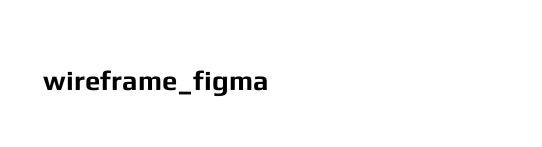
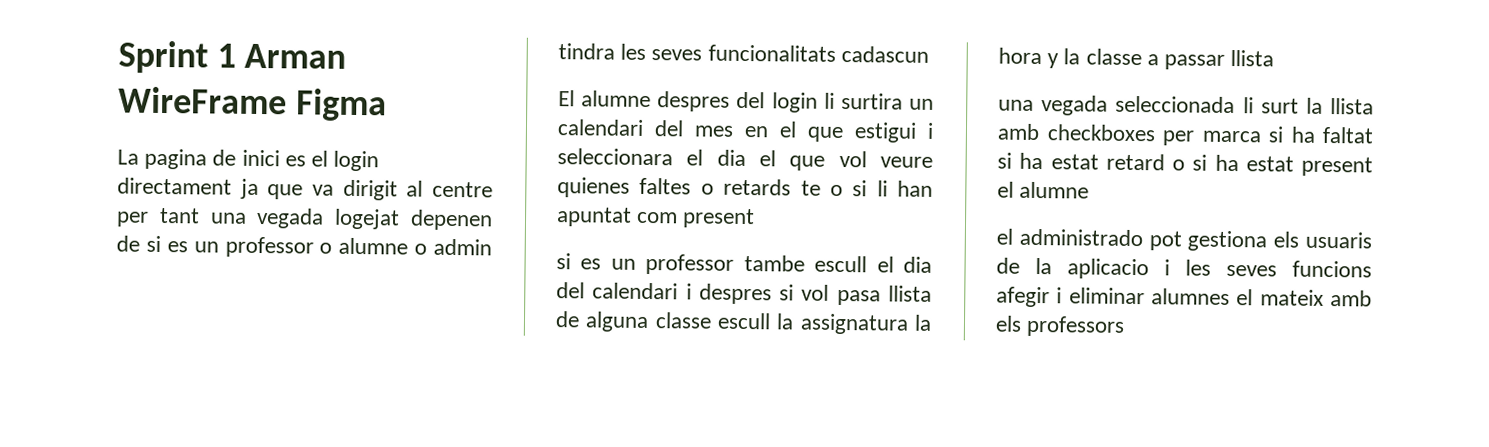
- wireframe_figma
+ Sprint 1 Arman WireFrame Figma
+ La pagina de inici es el login directament ja que va dirigit al centre per tant una vegada logejat depenen de si es un professor o alumne o admin tindra les seves funcionalitats cadascun
+ El alumne despres del login li surtira un calendari del mes en el que estigui i seleccionara el dia el que vol veure quienes faltes o retards te o si li han apuntat com present
+ si es un professor tambe escull el dia del calendari i despres si vol pasa llista de alguna classe escull la assignatura la hora y la classe a passar llista
+ una vegada seleccionada li surt la llista amb checkboxes per marca si ha faltat si ha estat retard o si ha estat present el alumne
+ el administrado pot gestiona els usuaris de la aplicacio i les seves funcions afegir i eliminar alumnes el mateix amb els professors

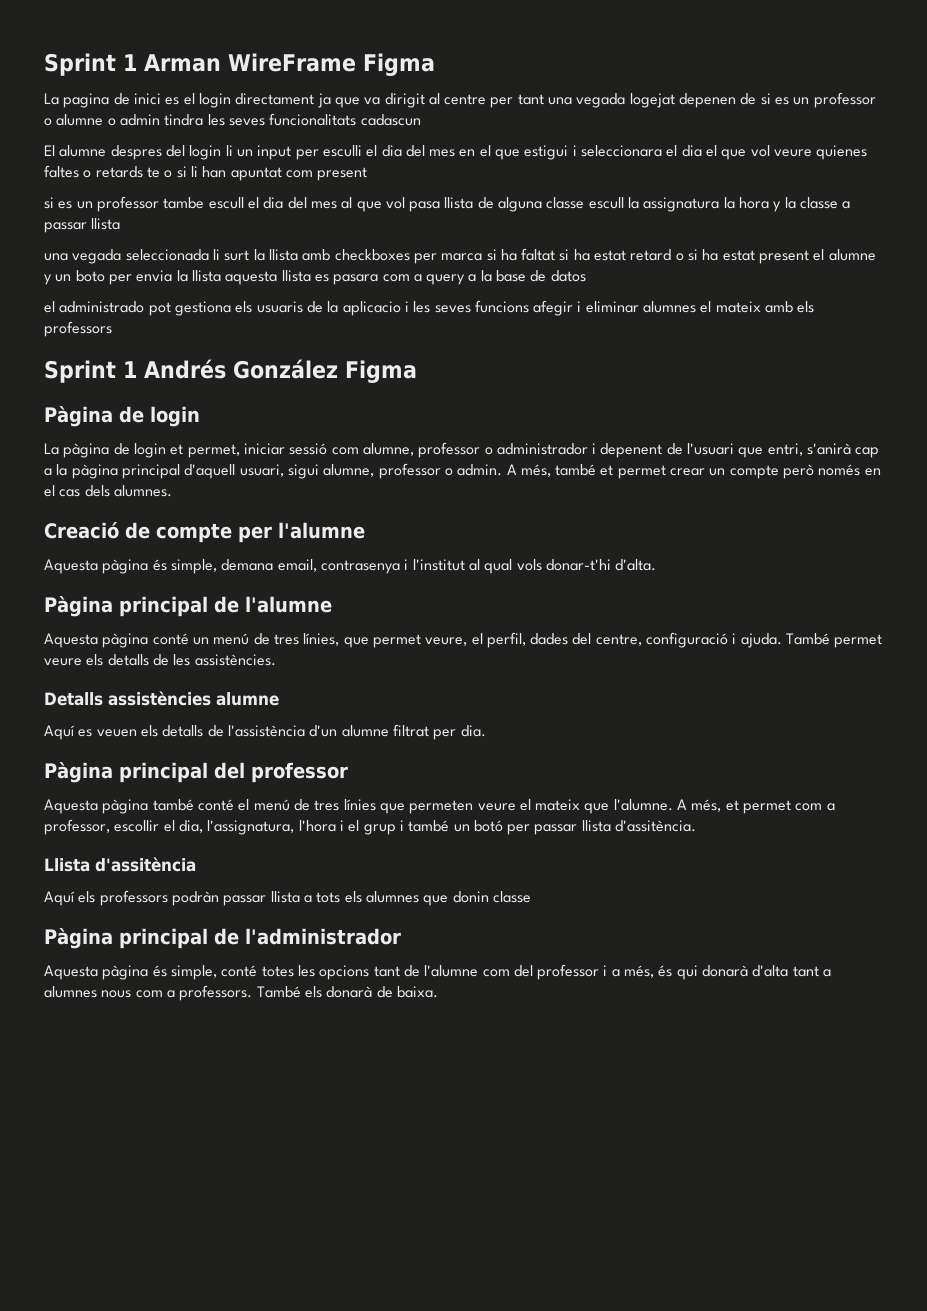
- El alumne despres del login li surtira un calendari del mes en el que estigui i seleccionara el dia el que vol veure quienes faltes o retards te o si li han apuntat com present
+ El alumne despres del login li un input per esculli el dia del mes en el que estigui i seleccionara el dia el que vol veure quienes faltes o retards te o si li han apuntat com present
- si es un professor tambe escull el dia del calendari i despres si vol pasa llista de alguna classe escull la assignatura la hora y la classe a passar llista
+ si es un professor tambe escull el dia del mes al que vol pasa llista de alguna classe escull la assignatura la hora y la classe a passar llista
- una vegada seleccionada li surt la llista amb checkboxes per marca si ha faltat si ha estat retard o si ha estat present el alumne
+ una vegada seleccionada li surt la llista amb checkboxes per marca si ha faltat si ha estat retard o si ha estat present el alumne y un boto per envia la llista aquesta llista es pasara com a query a la base de datos
+ Sprint 1 Andrés González Figma
+ Pàgina de login
+ La pàgina de login et permet, iniciar sessió com alumne, professor o administrador i depenent de l'usuari que entri, s'anirà cap a la pàgina principal d'aquell usuari, sigui alumne, professor o admin. A més, també et permet crear un compte però només en el cas dels alumnes.
+ Creació de compte per l'alumne
+ Aquesta pàgina és simple, demana email, contrasenya i l'institut al qual vols donar-t'hi d'alta.
+ Pàgina principal de l'alumne
+ Aquesta pàgina conté un menú de tres línies, que permet veure, el perfil, dades del centre, configuració i ajuda. També permet veure els detalls de les assistències.
+ Detalls assistències alumne
+ Aquí es veuen els detalls de l'assistència d'un alumne filtrat per dia.
+ Pàgina principal del professor
+ Aquesta pàgina també conté el menú de tres línies que permeten veure el mateix que l'alumne. A més, et permet com a professor, escollir el dia, l'assignatura, l'hora i el grup i també un botó per passar llista d'assitència.
+ Llista d'assitència
+ Aquí els professors podràn passar llista a tots els alumnes que donin classe
+ Pàgina principal de l'administrador
+ Aquesta pàgina és simple, conté totes les opcions tant de l'alumne com del professor i a més, és qui donarà d'alta tant a alumnes nous com a professors. També els donarà de baixa.

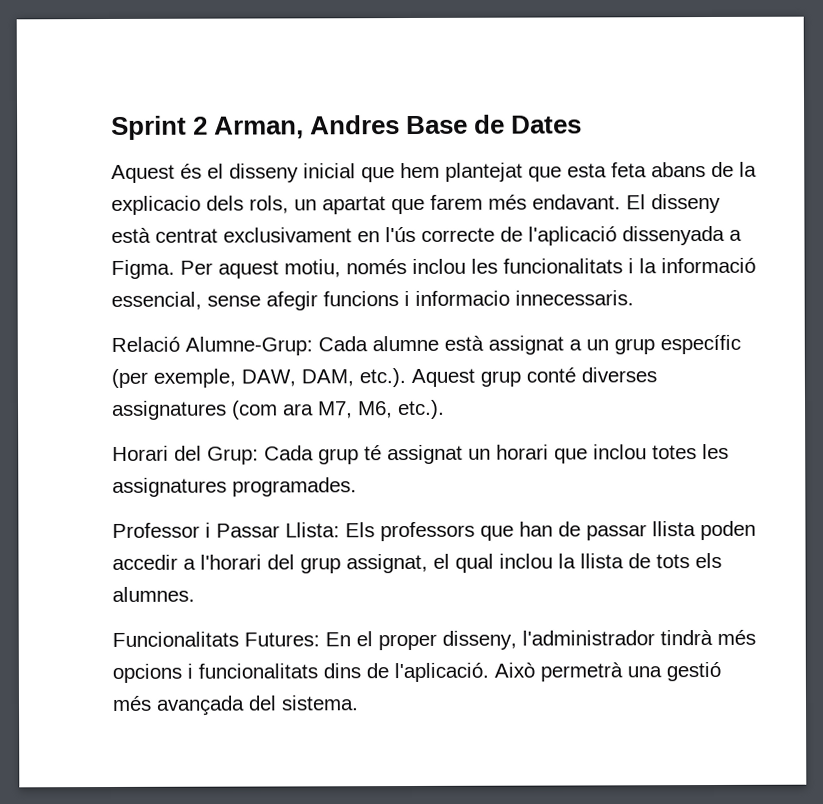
- Sprint 1 Arman WireFrame Figma
- La pagina de inici es el login directament ja que va dirigit al centre per tant una vegada logejat depenen de si es un professor o alumne o admin tindra les seves funcionalitats cadascun
- El alumne despres del login li un input per esculli el dia del mes en el que estigui i seleccionara el dia el que vol veure quienes faltes o retards te o si li han apuntat com present
- si es un professor tambe escull el dia del mes al que vol pasa llista de alguna classe escull la assignatura la hora y la classe a passar llista
- una vegada seleccionada li surt la llista amb checkboxes per marca si ha faltat si ha estat retard o si ha estat present el alumne y un boto per envia la llista aquesta llista es pasara com a query a la base de datos
- el administrado pot gestiona els usuaris de la aplicacio i les seves funcions afegir i eliminar alumnes el mateix amb els professors
- Sprint 1 Andrés González Figma
- Pàgina de login
- La pàgina de login et permet, iniciar sessió com alumne, professor o administrador i depenent de l'usuari que entri, s'anirà cap a la pàgina principal d'aquell usuari, sigui alumne, professor o admin. A més, també et permet crear un compte però només en el cas dels alumnes.
- Creació de compte per l'alumne
- Aquesta pàgina és simple, demana email, contrasenya i l'institut al qual vols donar-t'hi d'alta.
- Pàgina principal de l'alumne
- Aquesta pàgina conté un menú de tres línies, que permet veure, el perfil, dades del centre, configuració i ajuda. També permet veure els detalls de les assistències.
- Detalls assistències alumne
- Aquí es veuen els detalls de l'assistència d'un alumne filtrat per dia.
- Pàgina principal del professor
- Aquesta pàgina també conté el menú de tres línies que permeten veure el mateix que l'alumne. A més, et permet com a professor, escollir el dia, l'assignatura, l'hora i el grup i també un botó per passar llista d'assitència.
- Llista d'assitència
- Aquí els professors podràn passar llista a tots els alumnes que donin classe
- Pàgina principal de l'administrador
- Aquesta pàgina és simple, conté totes les opcions tant de l'alumne com del professor i a més, és qui donarà d'alta tant a alumnes nous com a professors. També els donarà de baixa.
+ Sprint 2 Arman, Andres Base de Dates
+ Aquest és el disseny inicial que hem plantejat que esta feta abans de la explicacio dels rols, un apartat que farem més endavant. El disseny està centrat exclusivament en l'ús correcte de l'aplicació dissenyada a Figma. Per aquest motiu, només inclou les funcionalitats i la informació essencial, sense afegir funcions i informacio innecessaris.
+ Relació Alumne-Grup: Cada alumne està assignat a un grup específic (per exemple, DAW, DAM, etc.). Aquest grup conté diverses assignatures (com ara M7, M6, etc.).
+ Horari del Grup: Cada grup té assignat un horari que inclou totes les assignatures programades.
+ Professor i Passar Llista: Els professors que han de passar llista poden accedir a l'horari del grup assignat, el qual inclou la llista de tots els alumnes.
+ Funcionalitats Futures: En el proper disseny, l'administrador tindrà més opcions i funcionalitats dins de l'aplicació. Això permetrà una gestió més avançada del sistema.

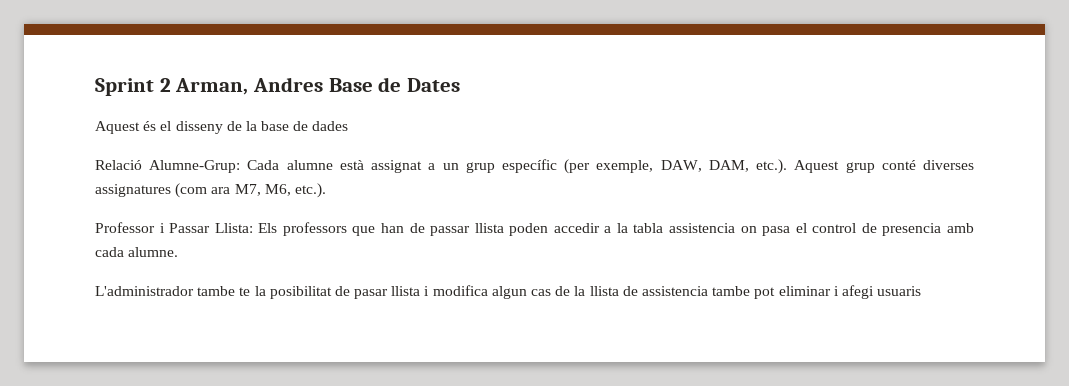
- Aquest és el disseny inicial que hem plantejat que esta feta abans de la explicacio dels rols, un apartat que farem més endavant. El disseny està centrat exclusivament en l'ús correcte de l'aplicació dissenyada a Figma. Per aquest motiu, només inclou les funcionalitats i la informació essencial, sense afegir funcions i informacio innecessaris.
+ Aquest és el disseny de la base de dades
- Horari del Grup: Cada grup té assignat un horari que inclou totes les assignatures programades.
- Professor i Passar Llista: Els professors que han de passar llista poden accedir a l'horari del grup assignat, el qual inclou la llista de tots els alumnes.
- Funcionalitats Futures: En el proper disseny, l'administrador tindrà més opcions i funcionalitats dins de l'aplicació. Això permetrà una gestió més avançada del sistema.
+ Professor i Passar Llista: Els professors que han de passar llista poden accedir a la tabla assistencia on pasa el control de presencia amb cada alumne.
+ L'administrador tambe te la posibilitat de pasar llista i modifica algun cas de la llista de assistencia tambe pot eliminar i afegi usuaris

